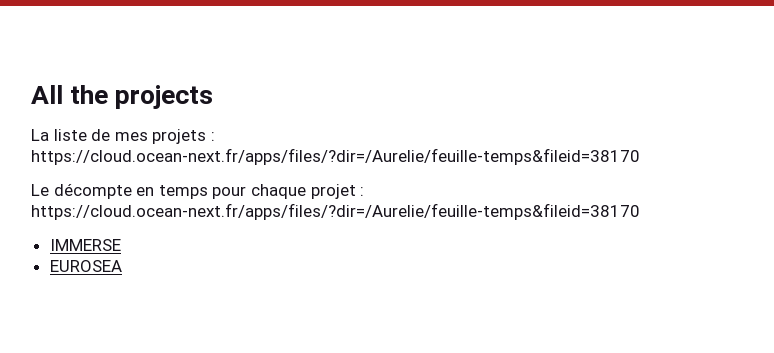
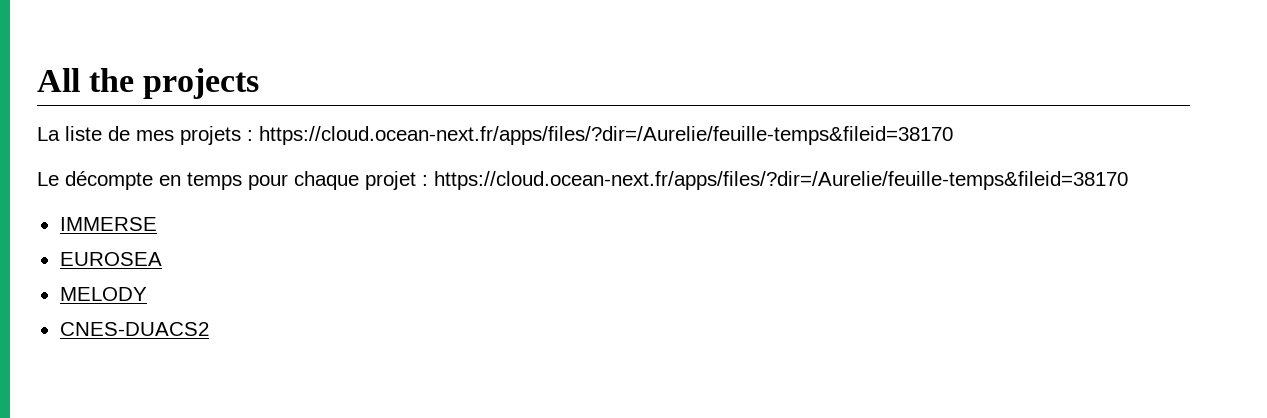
+ MELODY
+ CNES-DUACS2

